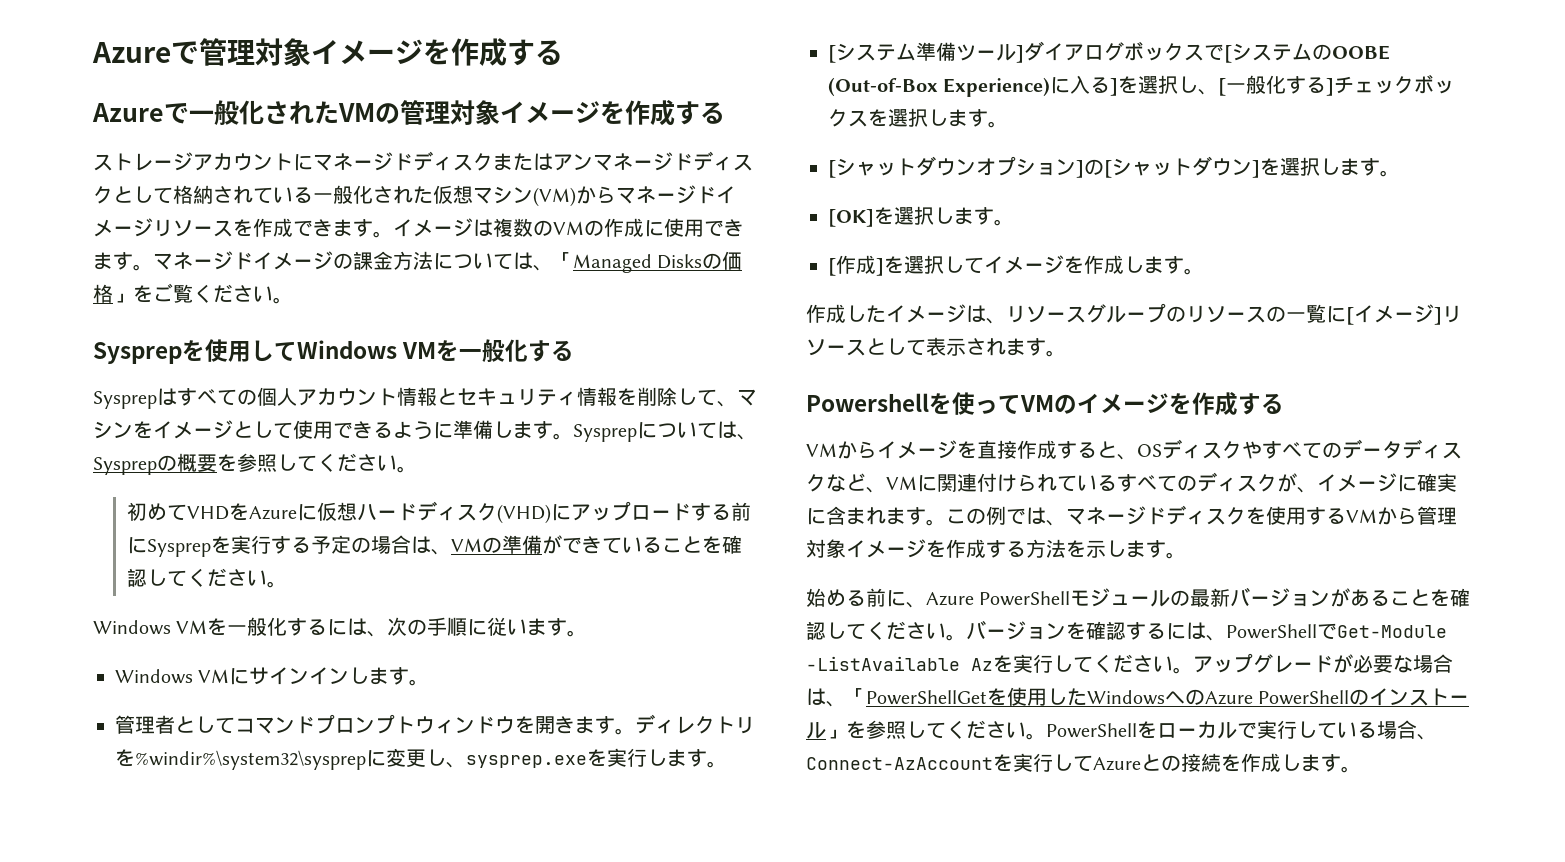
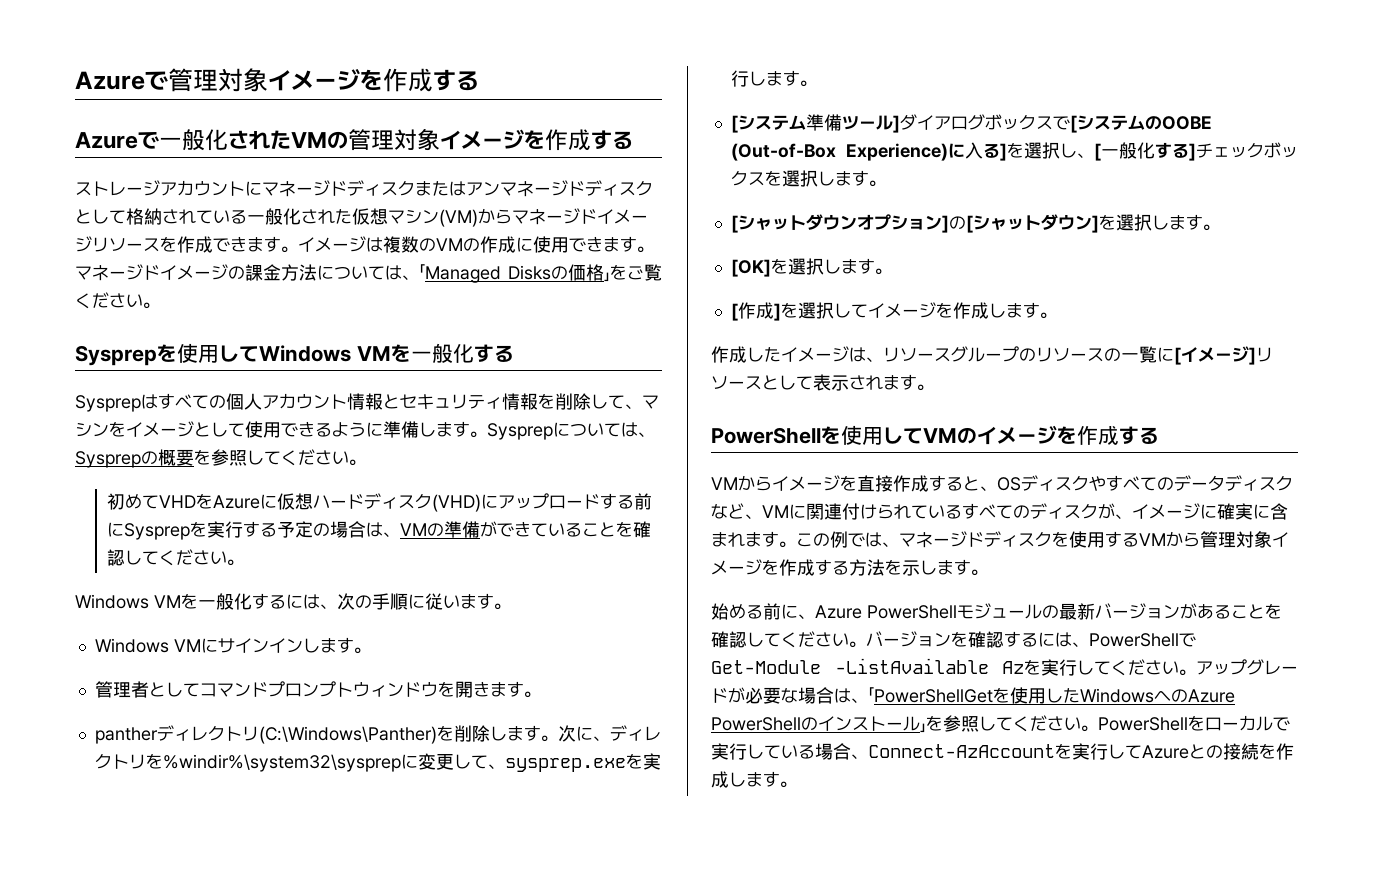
- 管理者としてコマンドプロンプトウィンドウを開きます。ディレクトリを%windir%\system32\sysprepに変更し、sysprep.exeを実行します。
+ 管理者としてコマンドプロンプトウィンドウを開きます。
+ pantherディレクトリ(C:\Windows\Panther)を削除します。次に、ディレクトリを%windir%\system32\sysprepに変更して、sysprep.exeを実行します。
- Powershellを使ってVMのイメージを作成する
+ PowerShellを使用してVMのイメージを作成する

